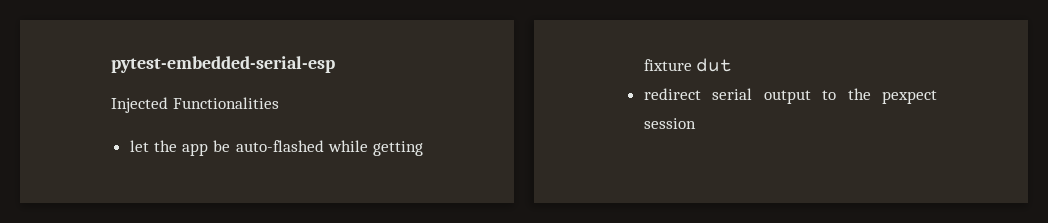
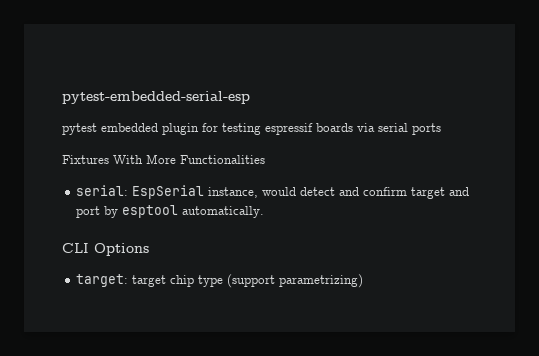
- Injected Functionalities
- let the app be auto-flashed while getting fixture dut
- redirect serial output to the pexpect session
+ pytest embedded plugin for testing espressif boards via serial ports
+ Fixtures With More Functionalities
+ serial: EspSerial instance, would detect and confirm target and port by esptool automatically.
+ CLI Options
+ target: target chip type (support parametrizing)

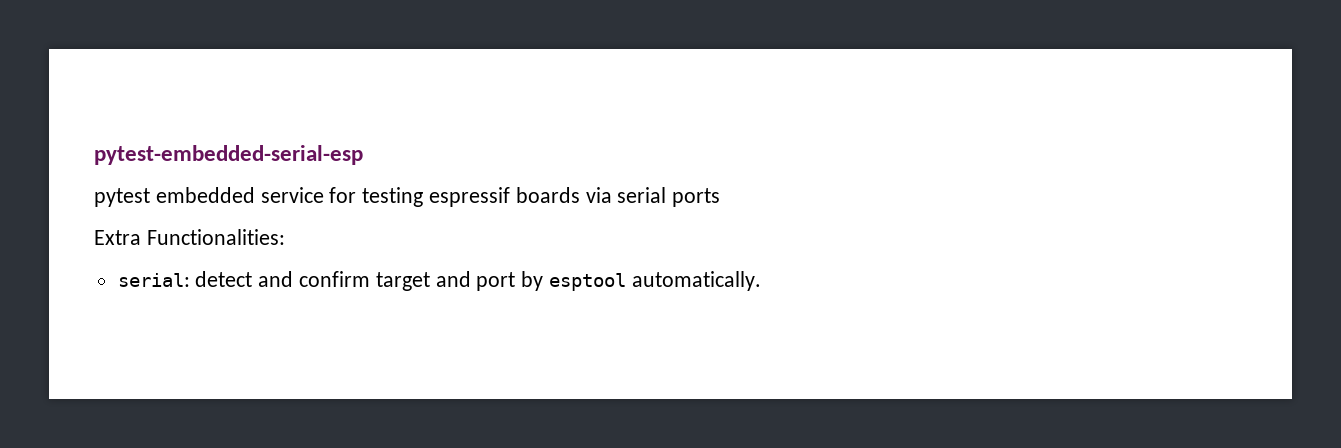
- pytest embedded plugin for testing espressif boards via serial ports
+ pytest embedded service for testing espressif boards via serial ports
- Fixtures With More Functionalities
- serial: EspSerial instance, would detect and confirm target and port by esptool automatically.
+ Extra Functionalities:
+ serial: detect and confirm target and port by esptool automatically.
- CLI Options
- target: target chip type (support parametrizing)

